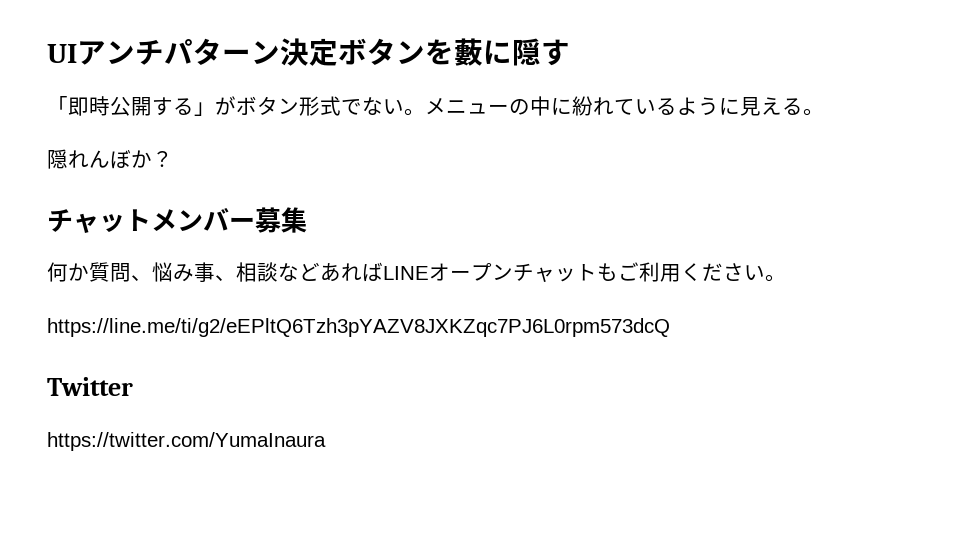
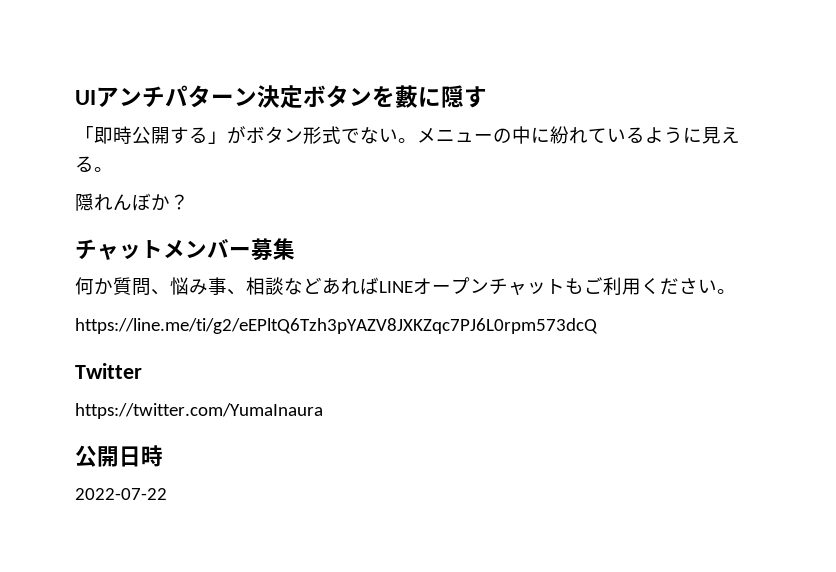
+ 公開日時
+ 2022-07-22

